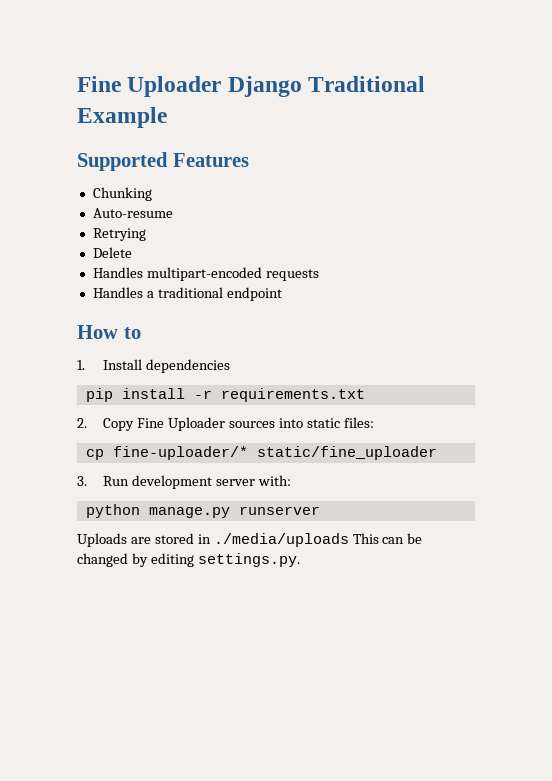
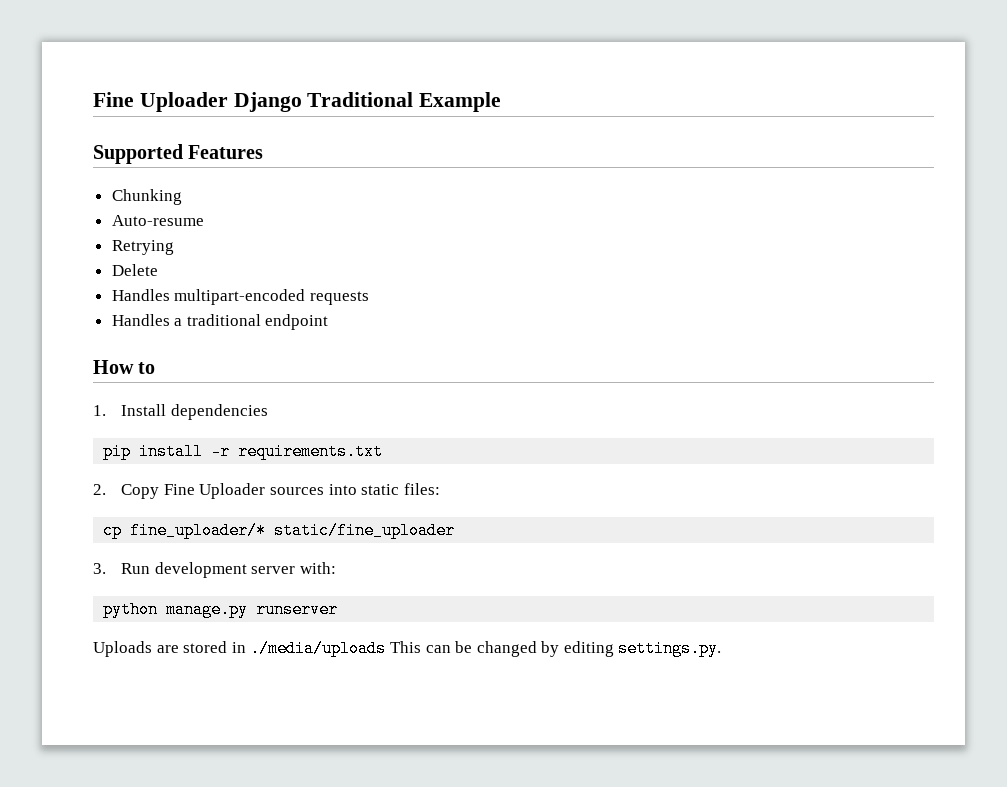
- cp fine-uploader/* static/fine_uploader
+ cp fine_uploader/* static/fine_uploader

